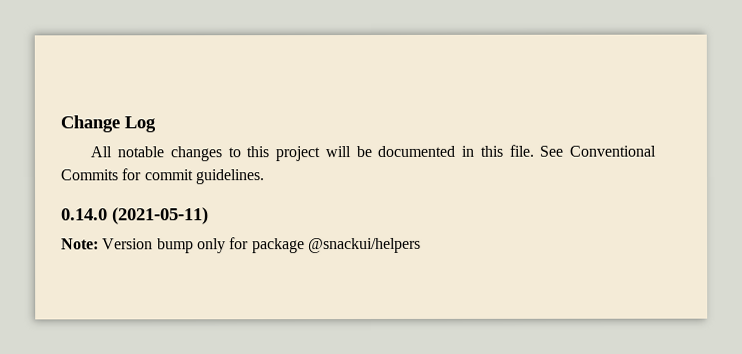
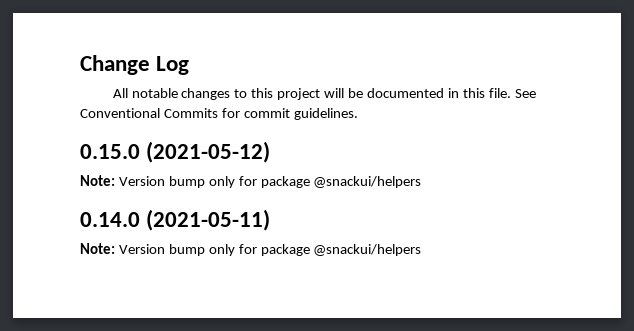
+ 0.15.0 (2021-05-12)
+ Note: Version bump only for package @snackui/helpers

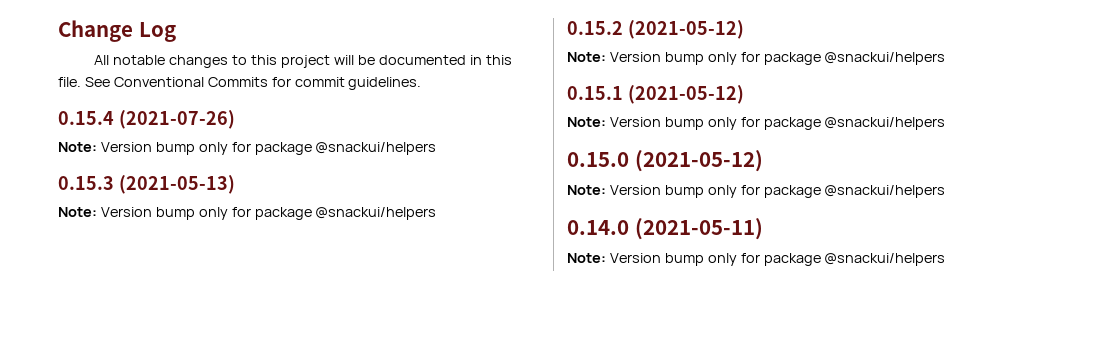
+ 0.15.4 (2021-07-26)
+ Note: Version bump only for package @snackui/helpers
+ 0.15.3 (2021-05-13)
+ Note: Version bump only for package @snackui/helpers
+ 0.15.2 (2021-05-12)
+ Note: Version bump only for package @snackui/helpers
+ 0.15.1 (2021-05-12)
+ Note: Version bump only for package @snackui/helpers

